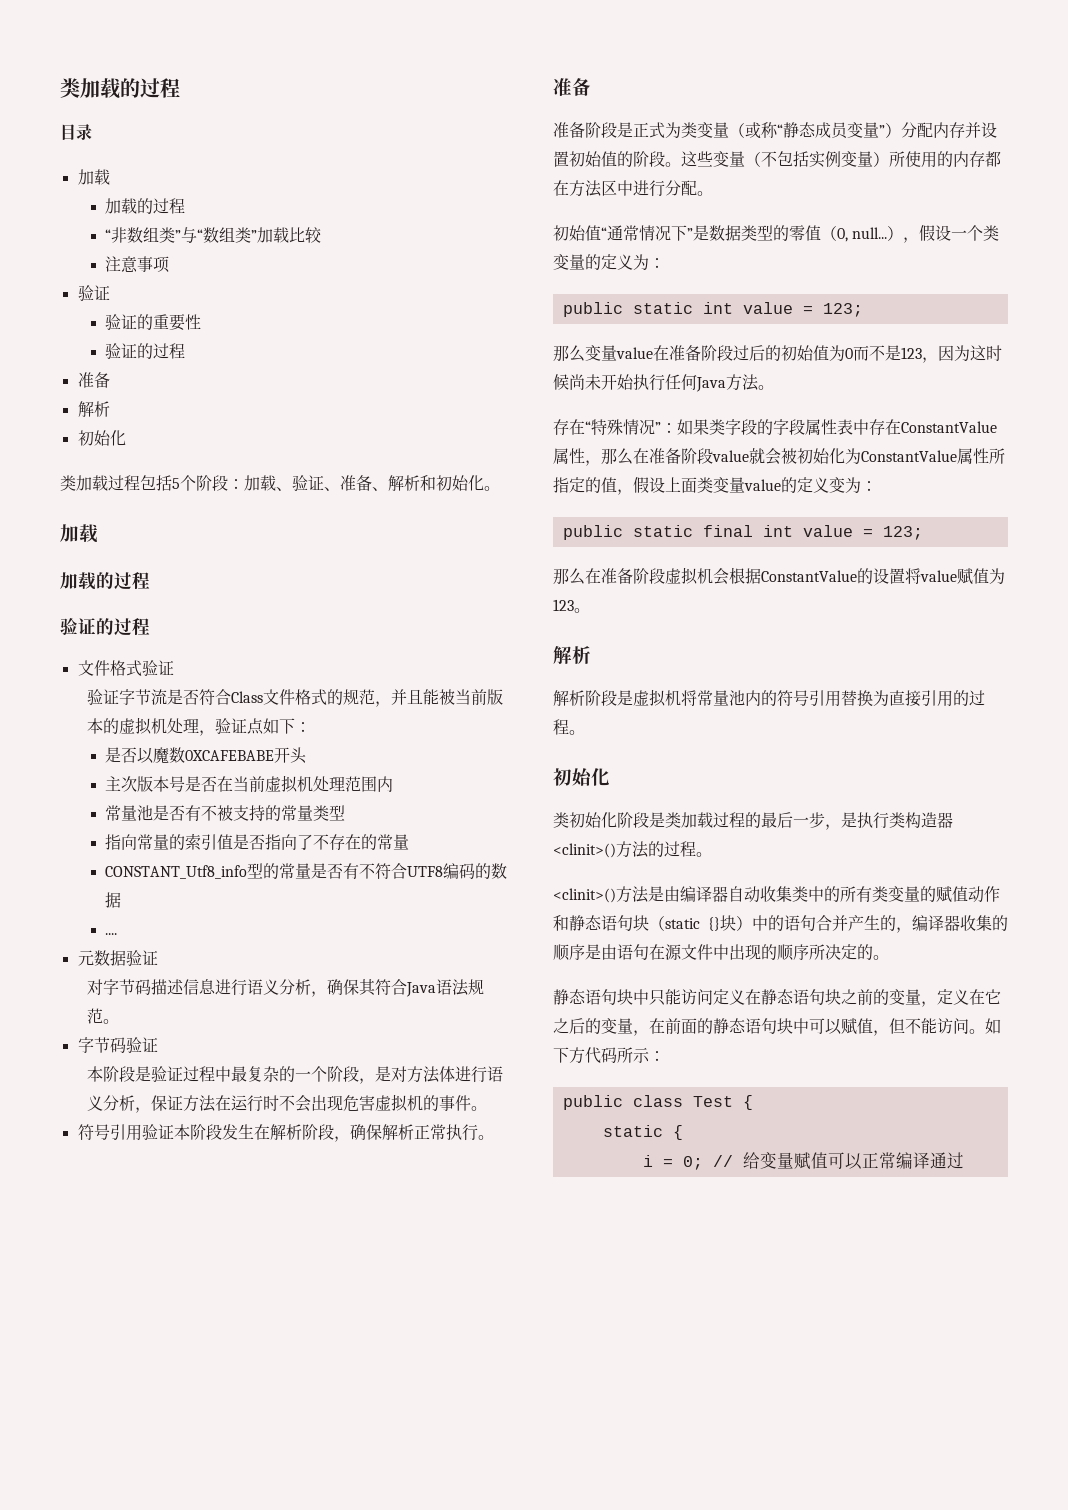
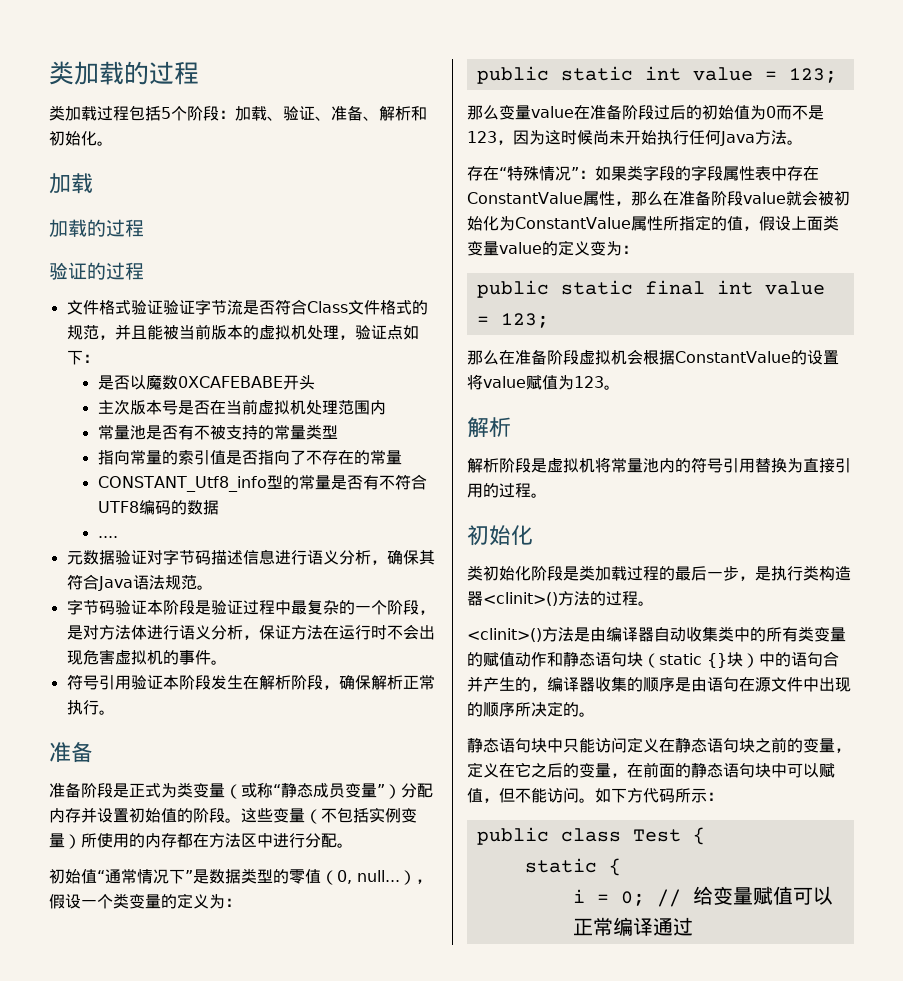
- 目录
- 加载
- 加载的过程
- “非数组类”与“数组类”加载比较
- 注意事项
- 验证
- 验证的重要性
- 验证的过程
- 准备
- 解析
- 初始化
- 文件格式验证
- 验证字节流是否符合Class文件格式的规范，并且能被当前版本的虚拟机处理，验证点如下：
+ 文件格式验证验证字节流是否符合Class文件格式的规范，并且能被当前版本的虚拟机处理，验证点如下：
- 元数据验证
- 对字节码描述信息进行语义分析，确保其符合Java语法规范。
+ 元数据验证对字节码描述信息进行语义分析，确保其符合Java语法规范。
- 字节码验证
- 本阶段是验证过程中最复杂的一个阶段，是对方法体进行语义分析，保证方法在运行时不会出现危害虚拟机的事件。
+ 字节码验证本阶段是验证过程中最复杂的一个阶段，是对方法体进行语义分析，保证方法在运行时不会出现危害虚拟机的事件。

